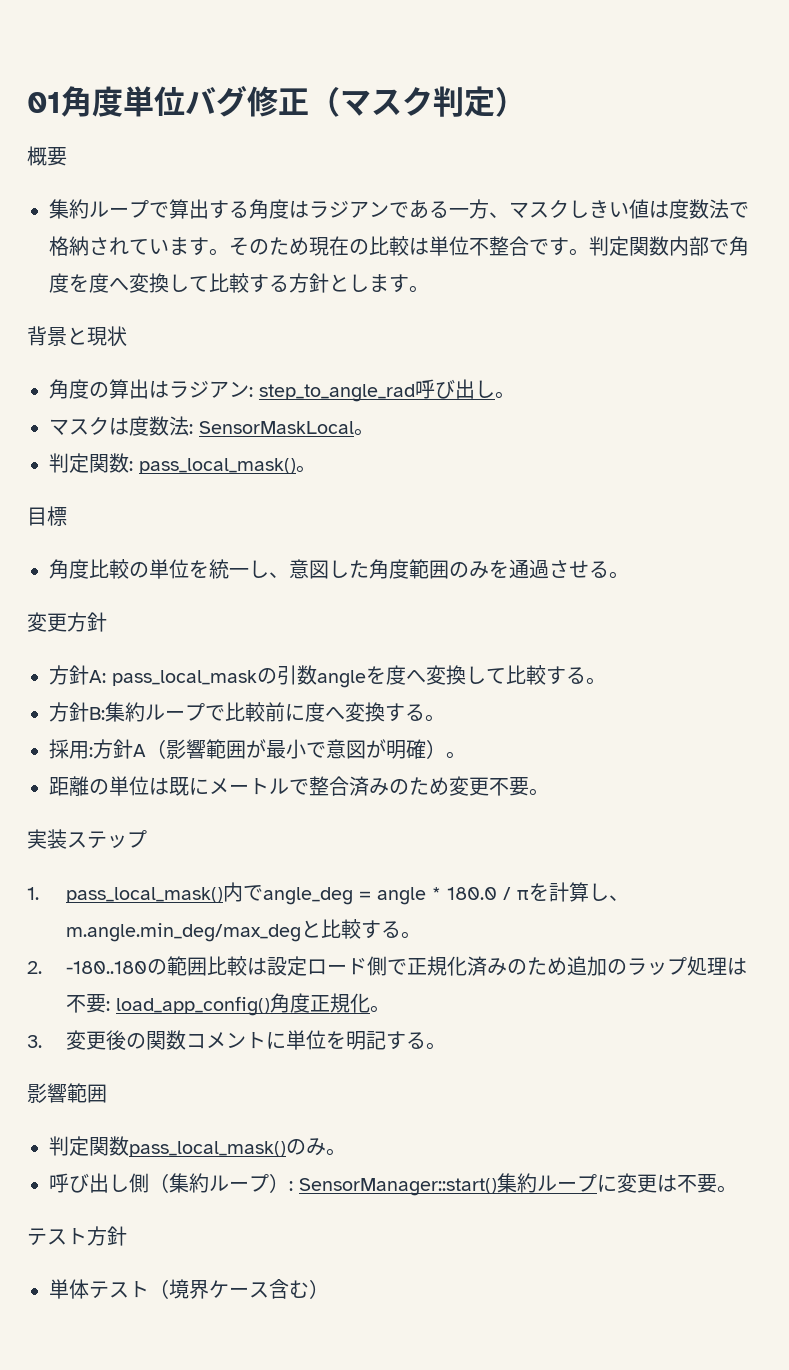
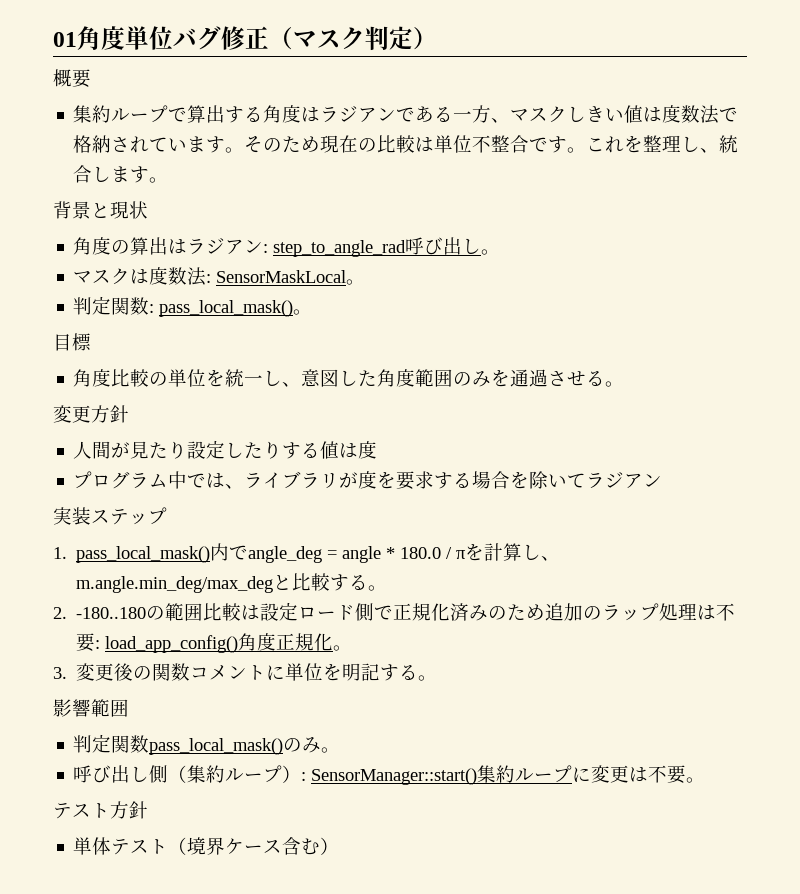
- 判定関数内部で角度を度へ変換して比較する方針とします。
+ これを整理し、統合します。
- 方針A: pass_local_maskの引数angleを度へ変換して比較する。
- 方針B:集約ループで比較前に度へ変換する。
- 採用:方針A（影響範囲が最小で意図が明確）。
- 距離の単位は既にメートルで整合済みのため変更不要。
+ 人間が見たり設定したりする値は度
+ プログラム中では、ライブラリが度を要求する場合を除いてラジアン

